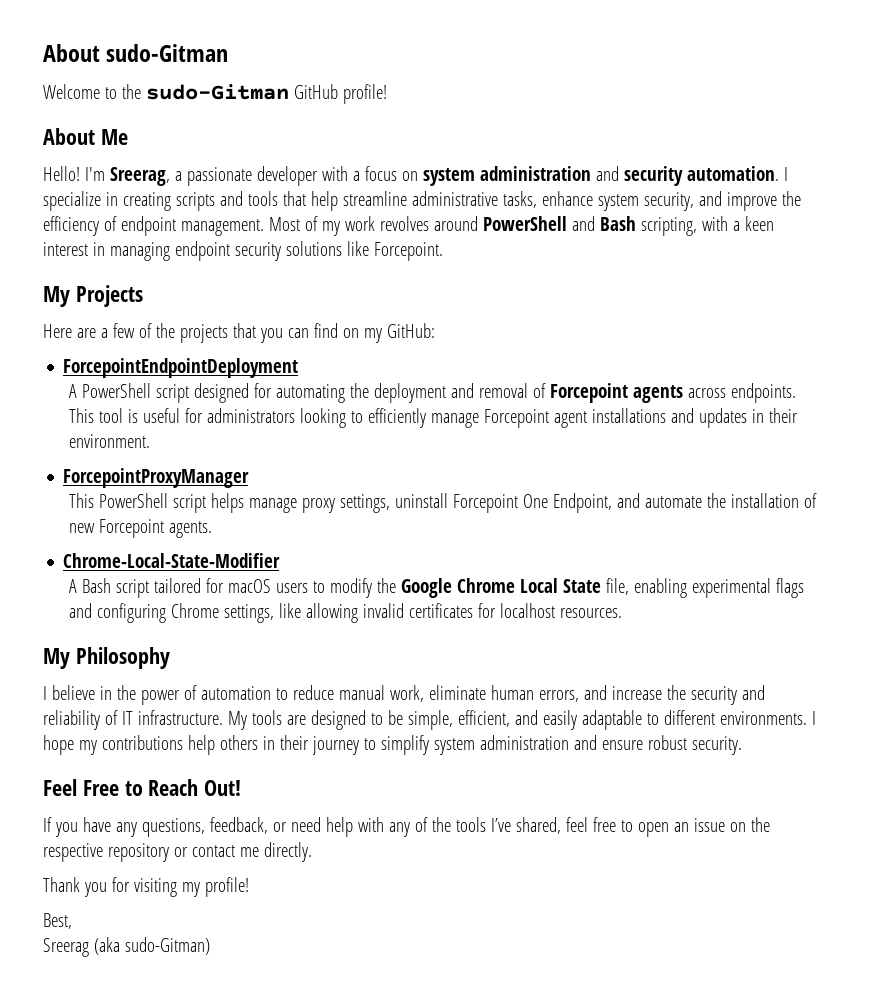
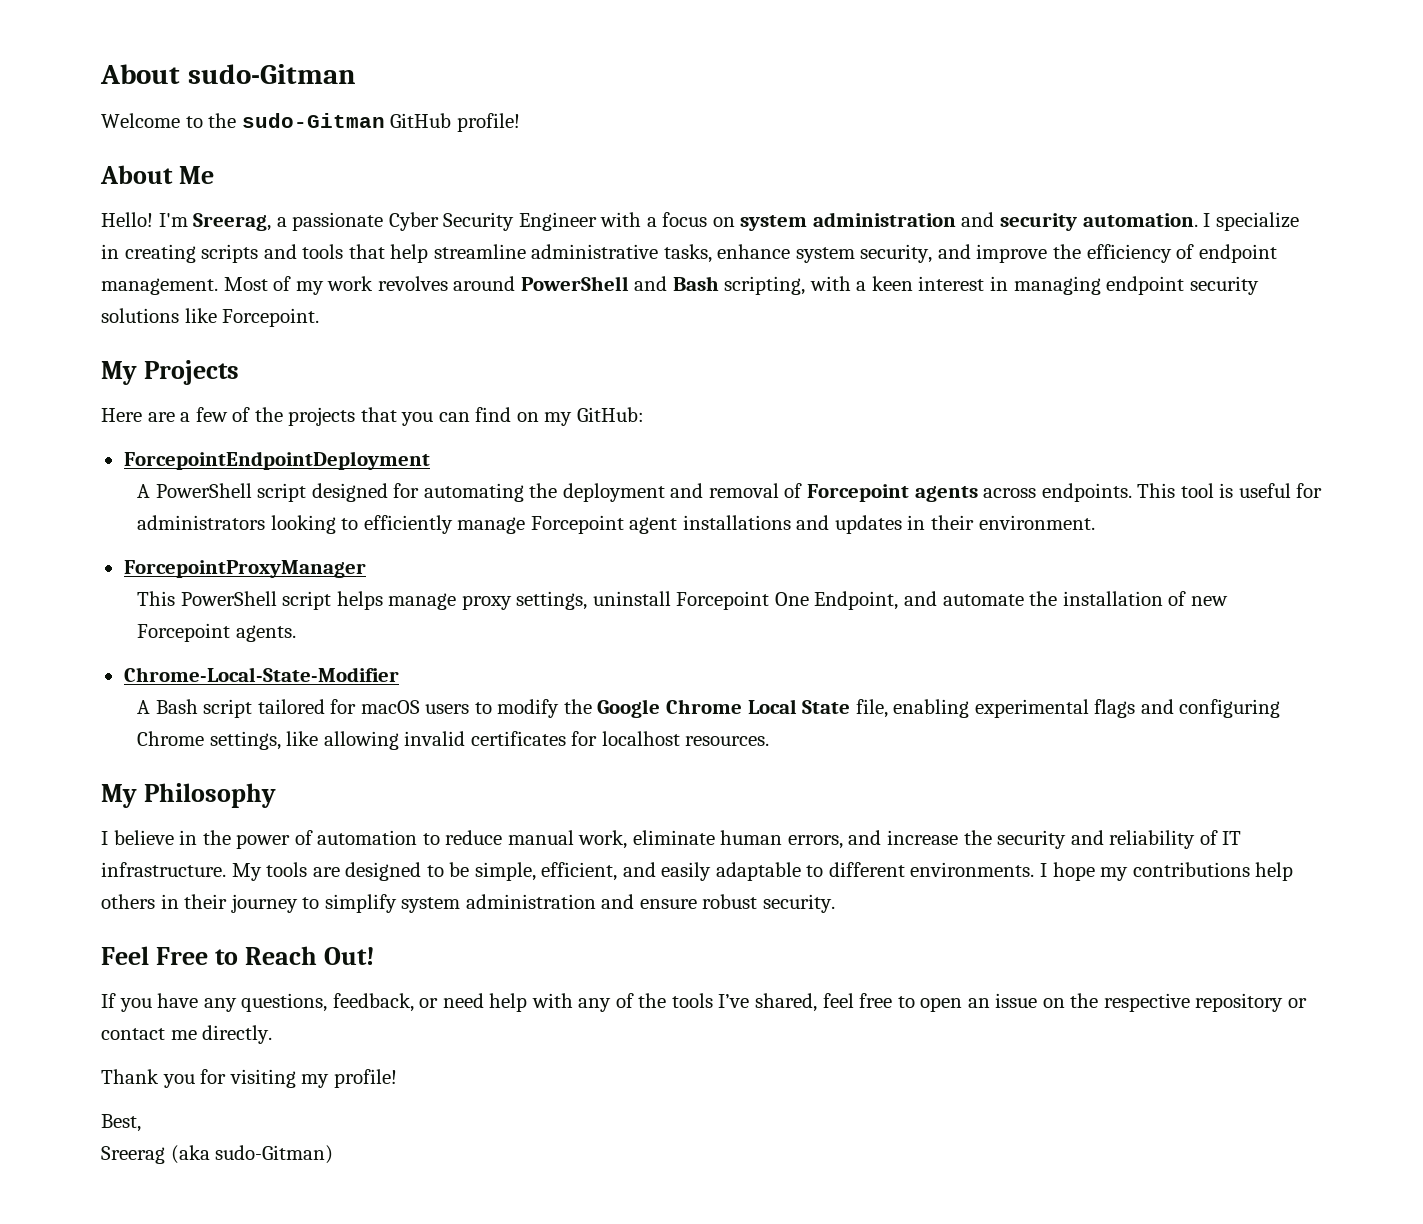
- I'm Sreerag, a passionate developer with a focus on system administration and security automation.
+ I'm Sreerag, a passionate Cyber Security Engineer with a focus on system administration and security automation.

